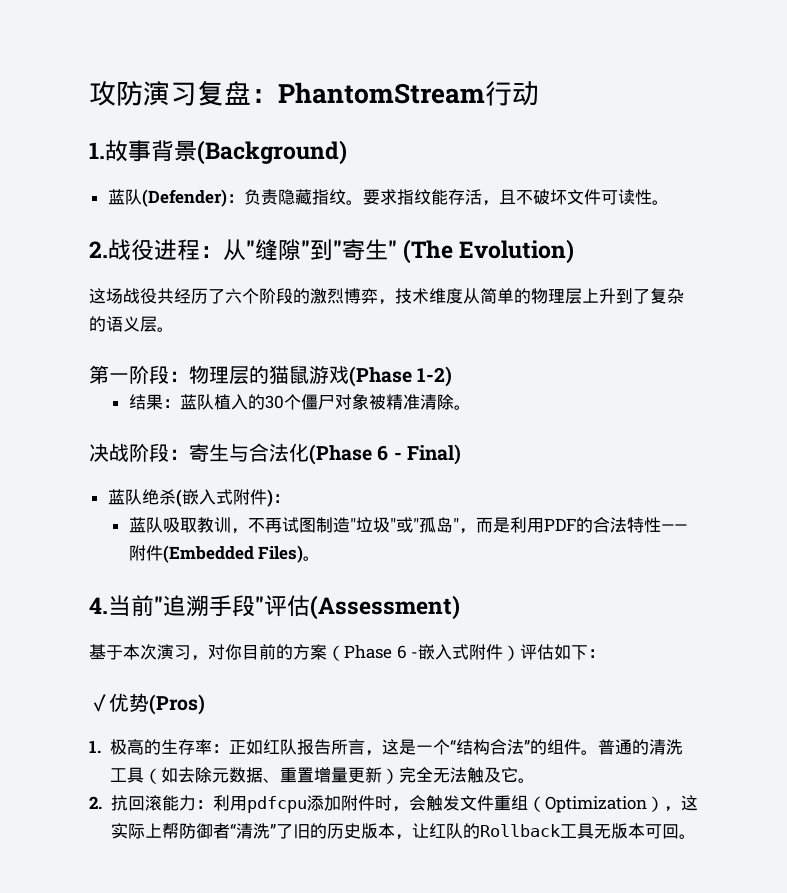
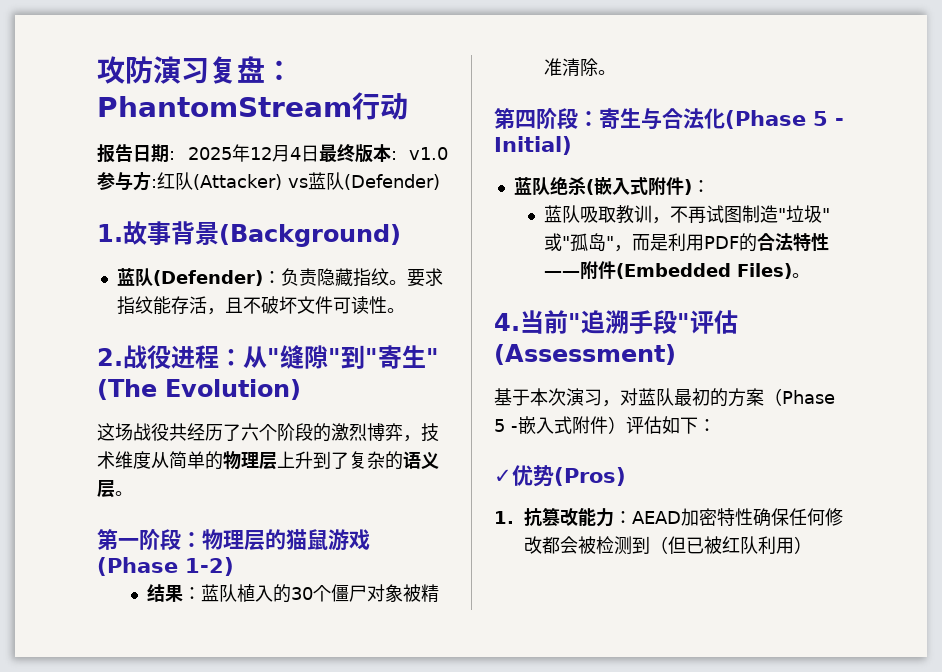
+ 报告日期: 2025年12月4日最终版本: v1.0参与方:红队(Attacker) vs蓝队(Defender)
- 决战阶段：寄生与合法化(Phase 6 - Final)
+ 第四阶段：寄生与合法化(Phase 5 - Initial)
- 基于本次演习，对你目前的方案（Phase 6 -嵌入式附件）评估如下：
+ 基于本次演习，对蓝队最初的方案（Phase 5 -嵌入式附件）评估如下：
- 1.极高的生存率：正如红队报告所言，这是一个“结构合法”的组件。普通的清洗工具（如去除元数据、重置增量更新）完全无法触及它。
- 2.抗回滚能力：利用pdfcpu添加附件时，会触发文件重组（Optimization），这实际上帮防御者“清洗”了旧的历史版本，让红队的Rollback工具无版本可回。
+ 1.抗篡改能力：AEAD加密特性确保任何修改都会被检测到（但已被红队利用）

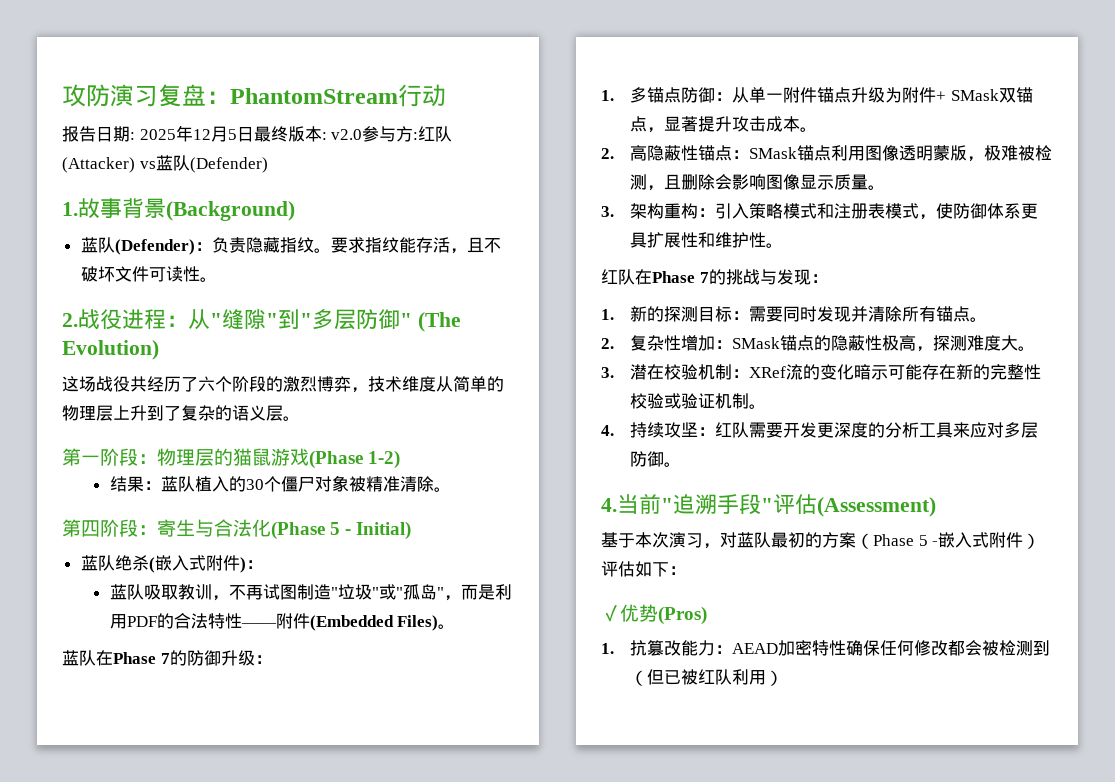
- 报告日期: 2025年12月4日最终版本: v1.0参与方:红队(Attacker) vs蓝队(Defender)
+ 报告日期: 2025年12月5日最终版本: v2.0参与方:红队(Attacker) vs蓝队(Defender)
- 2.战役进程：从"缝隙"到"寄生" (The Evolution)
+ 2.战役进程：从"缝隙"到"多层防御" (The Evolution)
+ 蓝队在Phase 7的防御升级：
+ 1.多锚点防御：从单一附件锚点升级为附件+ SMask双锚点，显著提升攻击成本。
+ 2.高隐蔽性锚点：SMask锚点利用图像透明蒙版，极难被检测，且删除会影响图像显示质量。
+ 3.架构重构：引入策略模式和注册表模式，使防御体系更具扩展性和维护性。
+ 红队在Phase 7的挑战与发现：
+ 1.新的探测目标：需要同时发现并清除所有锚点。
+ 2.复杂性增加：SMask锚点的隐蔽性极高，探测难度大。
+ 3.潜在校验机制：XRef流的变化暗示可能存在新的完整性校验或验证机制。
+ 4.持续攻坚：红队需要开发更深度的分析工具来应对多层防御。

